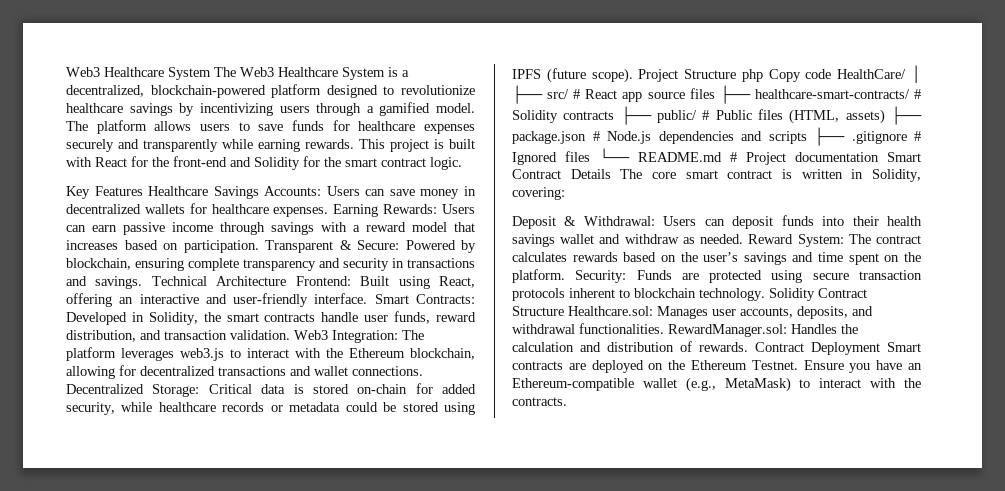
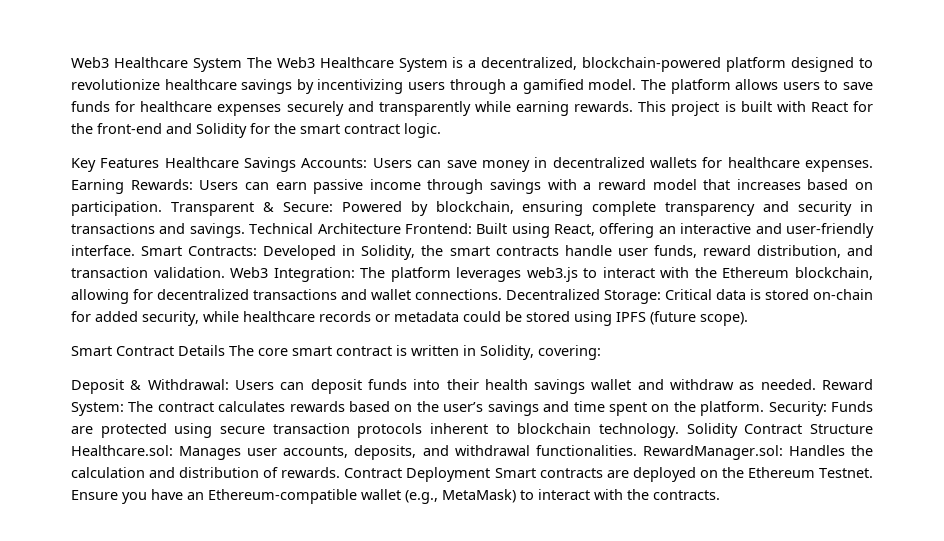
- Decentralized Storage: Critical data is stored on-chain for added security, while healthcare records or metadata could be stored using IPFS (future scope). Project Structure php Copy code HealthCare/ │ ├── src/ # React app source files ├── healthcare-smart-contracts/ # Solidity contracts ├── public/ # Public files (HTML, assets) ├── package.json # Node.js dependencies and scripts ├── .gitignore # Ignored files └── README.md # Project documentation Smart Contract Details The core smart contract is written in Solidity, covering:
+ Decentralized Storage: Critical data is stored on-chain for added security, while healthcare records or metadata could be stored using IPFS (future scope).
+ Smart Contract Details The core smart contract is written in Solidity, covering:

